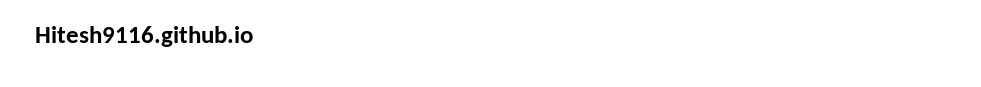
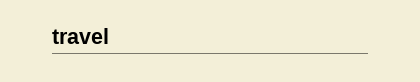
- Hitesh9116.github.io
+ travel

